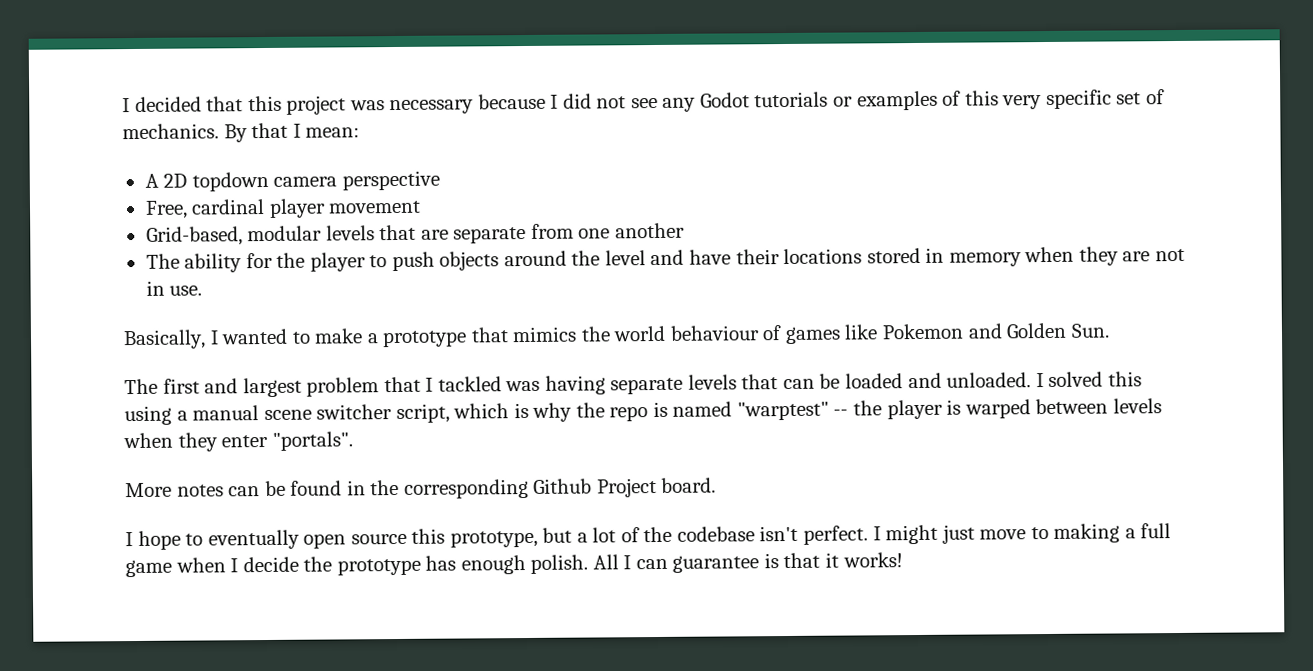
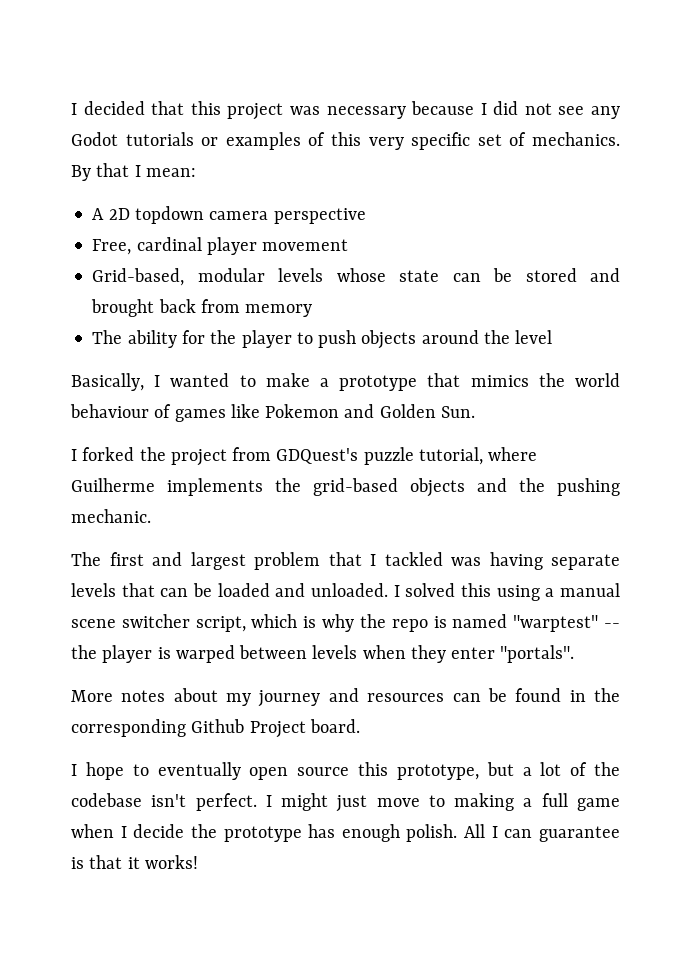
- Grid-based, modular levels that are separate from one another
+ Grid-based, modular levels whose state can be stored and brought back from memory
- The ability for the player to push objects around the level and have their locations stored in memory when they are not in use.
+ The ability for the player to push objects around the level
+ I forked the project from GDQuest's puzzle tutorial, where Guilherme implements the grid-based objects and the pushing mechanic.
- More notes can be found in the corresponding Github Project board.
+ More notes about my journey and resources can be found in the corresponding Github Project board.

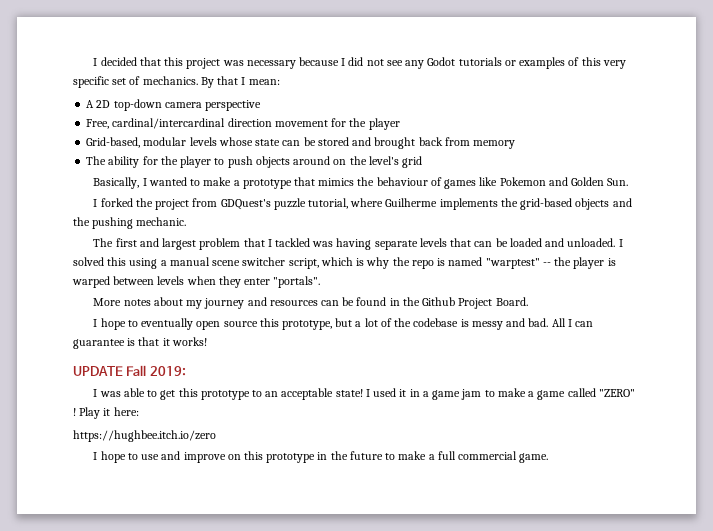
- A 2D topdown camera perspective
+ A 2D top-down camera perspective
- Free, cardinal player movement
+ Free, cardinal/intercardinal direction movement for the player
- The ability for the player to push objects around the level
+ The ability for the player to push objects around on the level's grid
- Basically, I wanted to make a prototype that mimics the world behaviour of games like Pokemon and Golden Sun.
+ Basically, I wanted to make a prototype that mimics the behaviour of games like Pokemon and Golden Sun.
- More notes about my journey and resources can be found in the corresponding Github Project board.
+ More notes about my journey and resources can be found in the Github Project Board.
- I hope to eventually open source this prototype, but a lot of the codebase isn't perfect. I might just move to making a full game when I decide the prototype has enough polish.
+ I hope to eventually open source this prototype, but a lot of the codebase is messy and bad.
+ UPDATE Fall 2019:
+ I was able to get this prototype to an acceptable state! I used it in a game jam to make a game called "ZERO" ! Play it here:
+ https://hughbee.itch.io/zero
+ I hope to use and improve on this prototype in the future to make a full commercial game.

